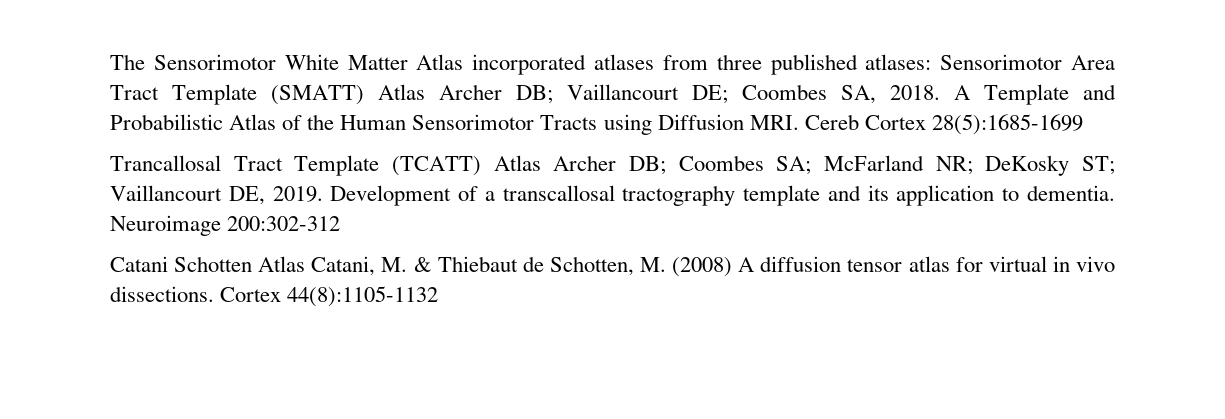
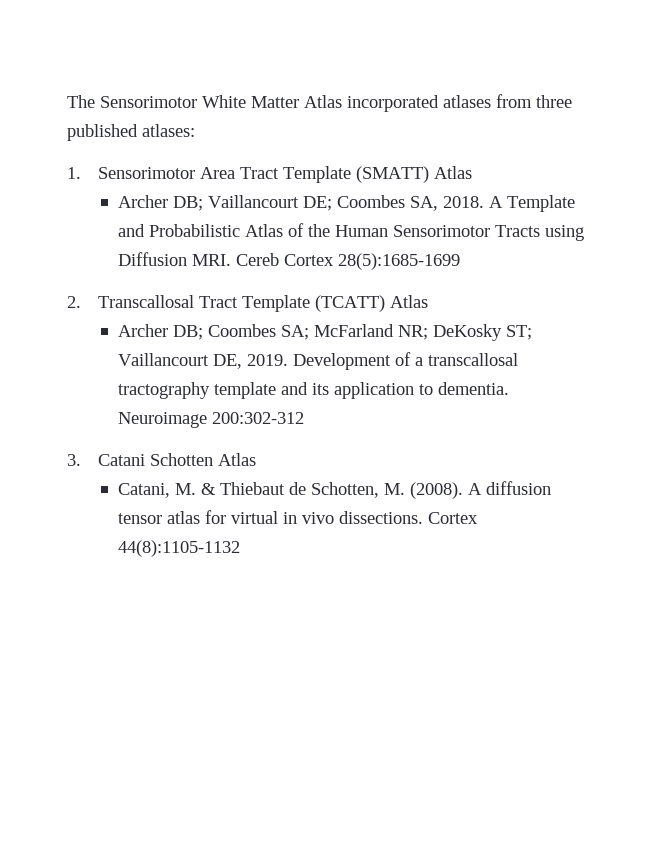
- The Sensorimotor White Matter Atlas incorporated atlases from three published atlases: Sensorimotor Area Tract Template (SMATT) Atlas Archer DB; Vaillancourt DE; Coombes SA, 2018.
+ The Sensorimotor White Matter Atlas incorporated atlases from three published atlases:
+ 1. Sensorimotor Area Tract Template (SMATT) Atlas
+ Archer DB; Vaillancourt DE; Coombes SA, 2018.
- Trancallosal Tract Template (TCATT) Atlas Archer DB; Coombes SA; McFarland NR; DeKosky ST; Vaillancourt DE, 2019.
+ 2. Transcallosal Tract Template (TCATT) Atlas
+ Archer DB; Coombes SA; McFarland NR; DeKosky ST; Vaillancourt DE, 2019.
- Catani Schotten Atlas Catani, M. & Thiebaut de Schotten, M. (2008) A diffusion tensor atlas for virtual in vivo dissections.
+ 3. Catani Schotten Atlas
+ Catani, M. & Thiebaut de Schotten, M. (2008). A diffusion tensor atlas for virtual in vivo dissections.

